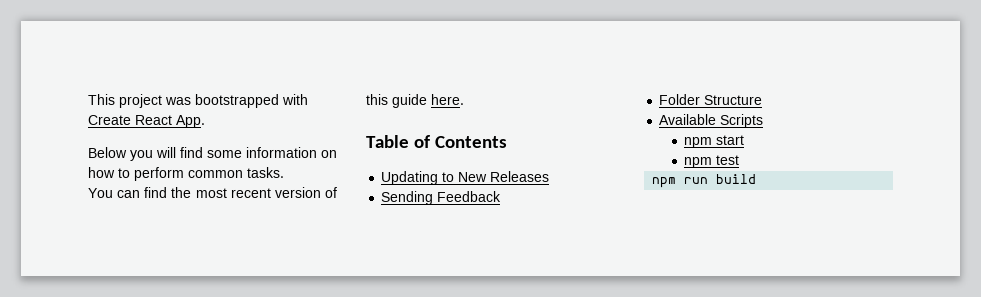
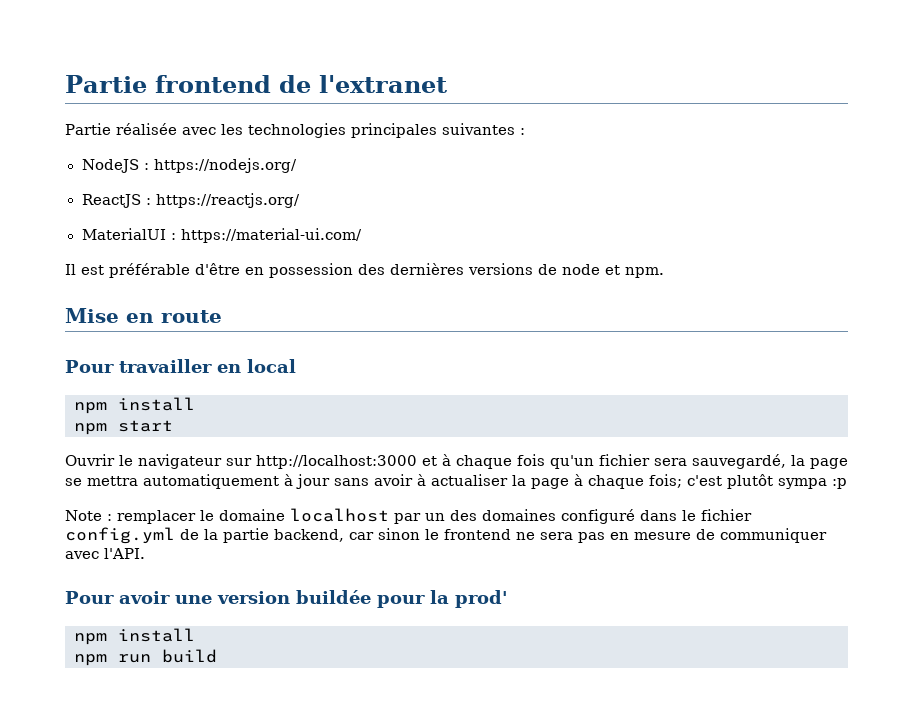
- This project was bootstrapped with Create React App.
- Below you will find some information on how to perform common tasks.
- You can find the most recent version of this guide here.
- Table of Contents
- Updating to New Releases
- Sending Feedback
- Folder Structure
- Available Scripts
+ Partie frontend de l'extranet
+ Partie réalisée avec les technologies principales suivantes :
+ NodeJS : https://nodejs.org/
+ ReactJS : https://reactjs.org/
+ MaterialUI : https://material-ui.com/
+ Il est préférable d'être en possession des dernières versions de node et npm.
+ Mise en route
+ Pour travailler en local
+ npm install
  npm start
- npm test
+ Ouvrir le navigateur sur http://localhost:3000 et à chaque fois qu'un fichier sera sauvegardé, la page se mettra automatiquement à jour sans avoir à actualiser la page à chaque fois; c'est plutôt sympa :p
+ Note : remplacer le domaine localhost par un des domaines configuré dans le fichier config.yml de la partie backend, car sinon le frontend ne sera pas en mesure de communiquer avec l'API.
+ Pour avoir une version buildée pour la prod'
+ npm install

